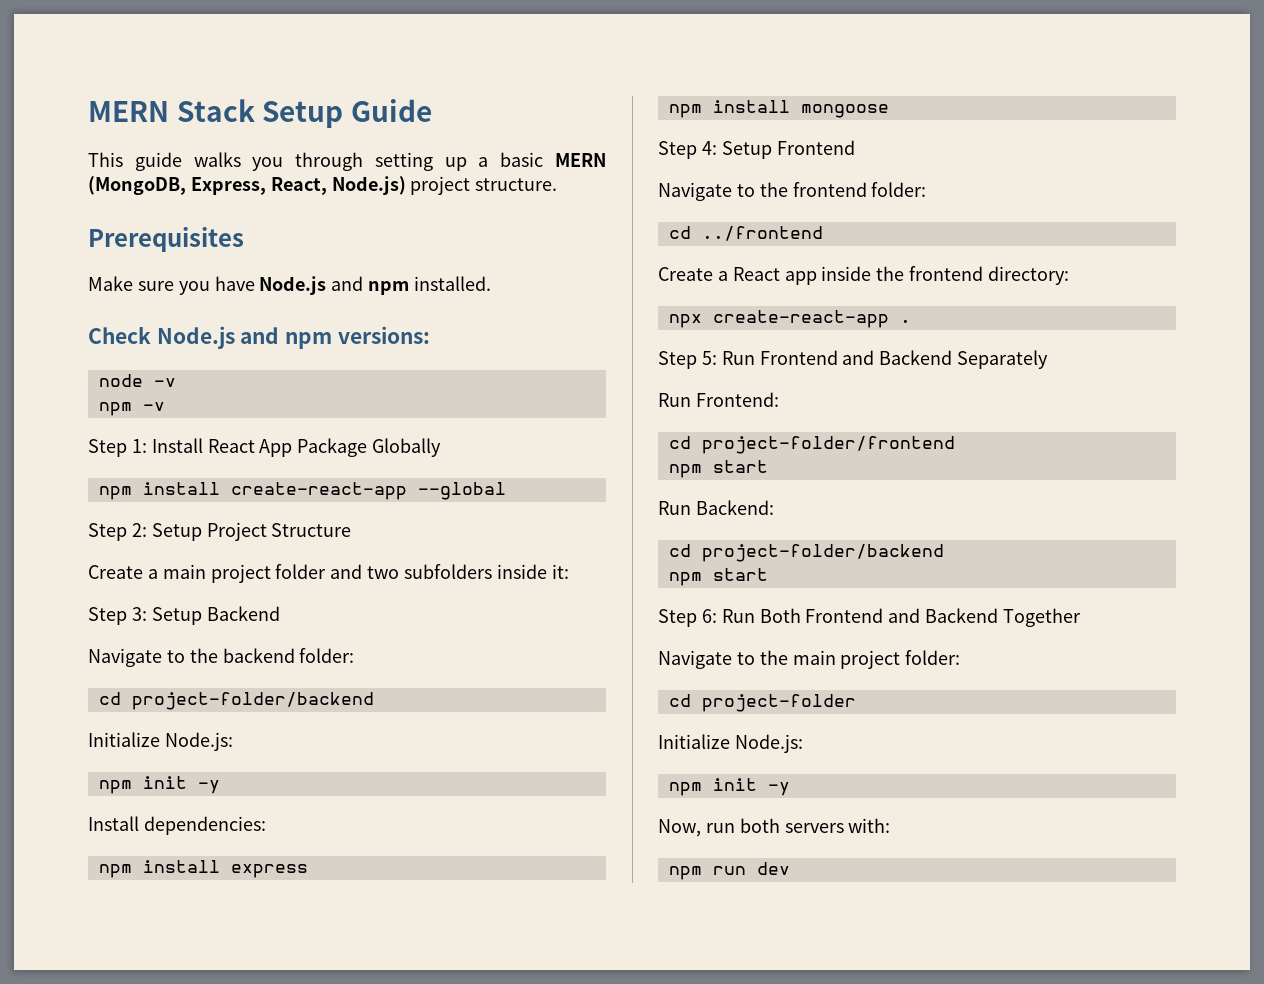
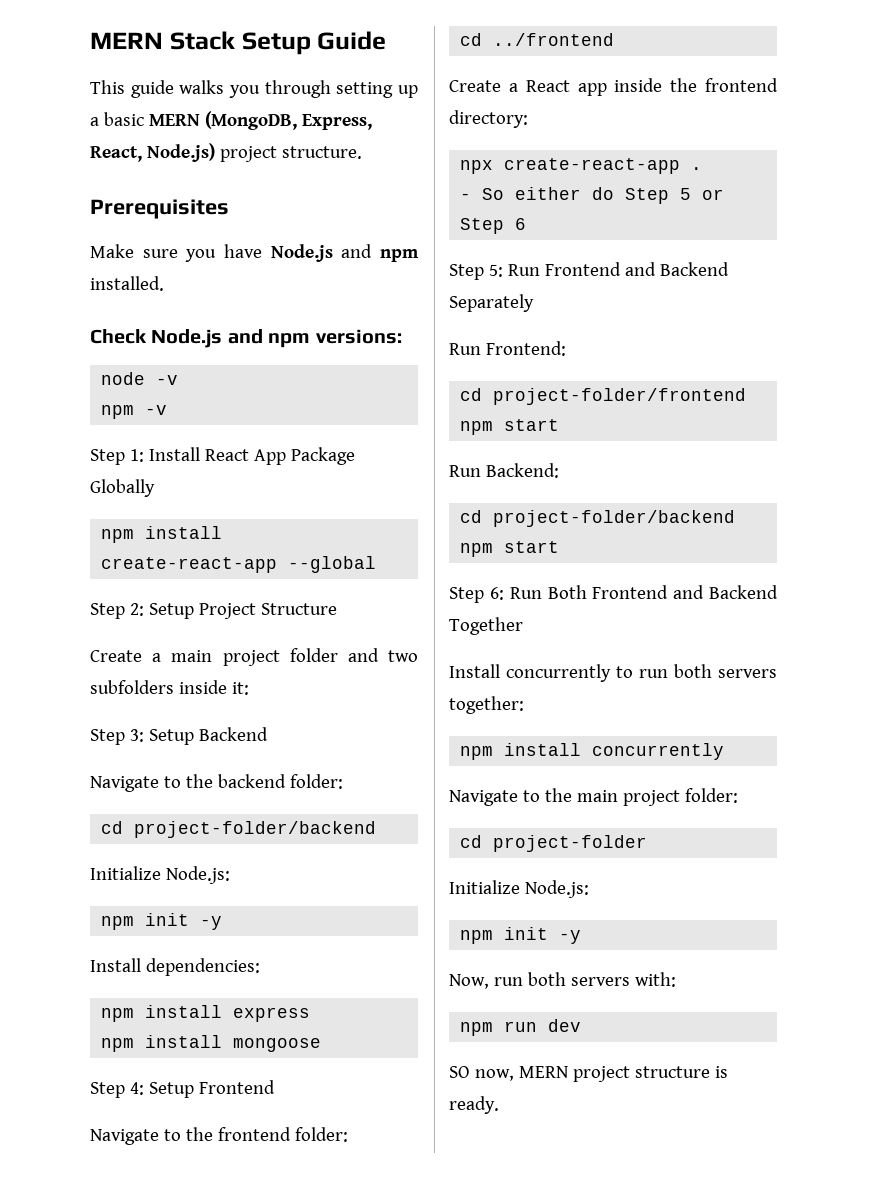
+ - So either do Step 5 or Step 6
+ Install concurrently to run both servers together:
+ npm install concurrently
+ SO now, MERN project structure is ready.

